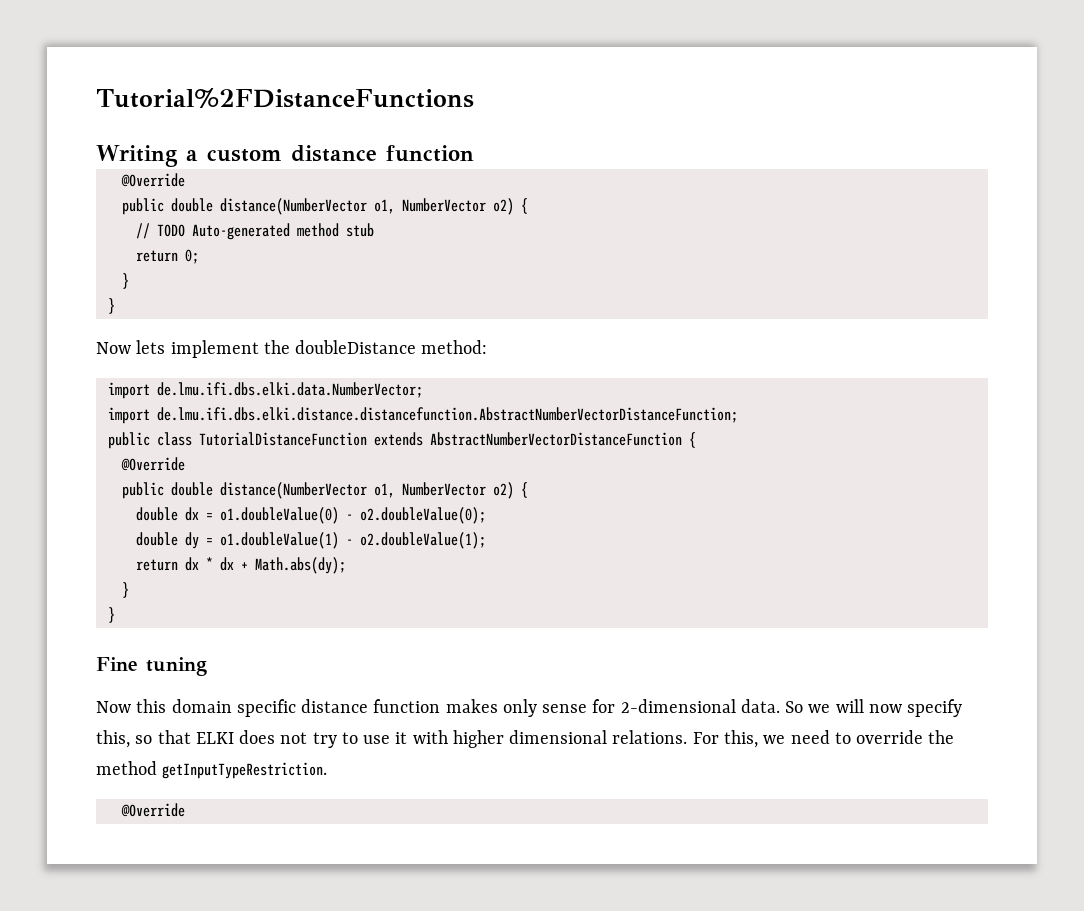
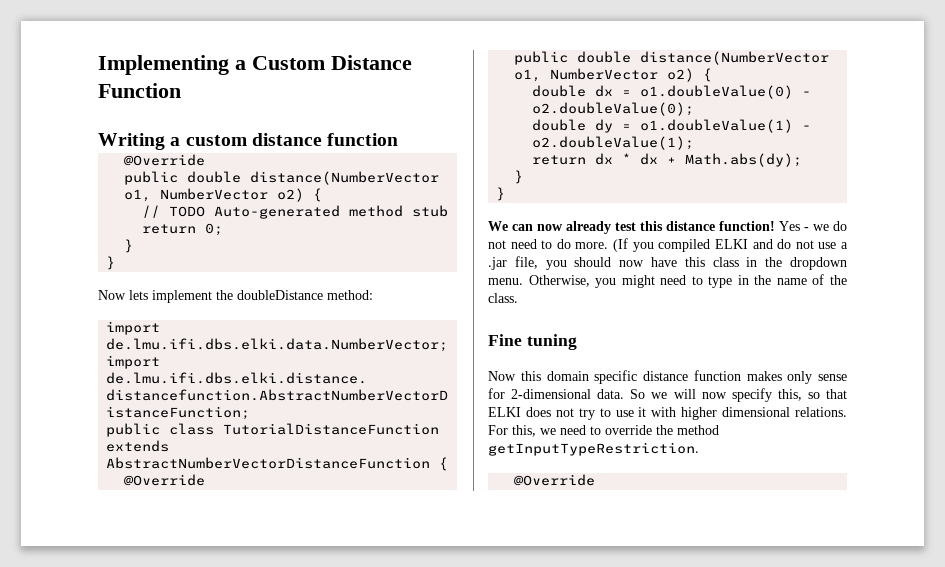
- Tutorial%2FDistanceFunctions
+ Implementing a Custom Distance Function
+ We can now already test this distance function! Yes - we do not need to do more. (If you compiled ELKI and do not use a .jar file, you should now have this class in the dropdown menu. Otherwise, you might need to type in the name of the class.

